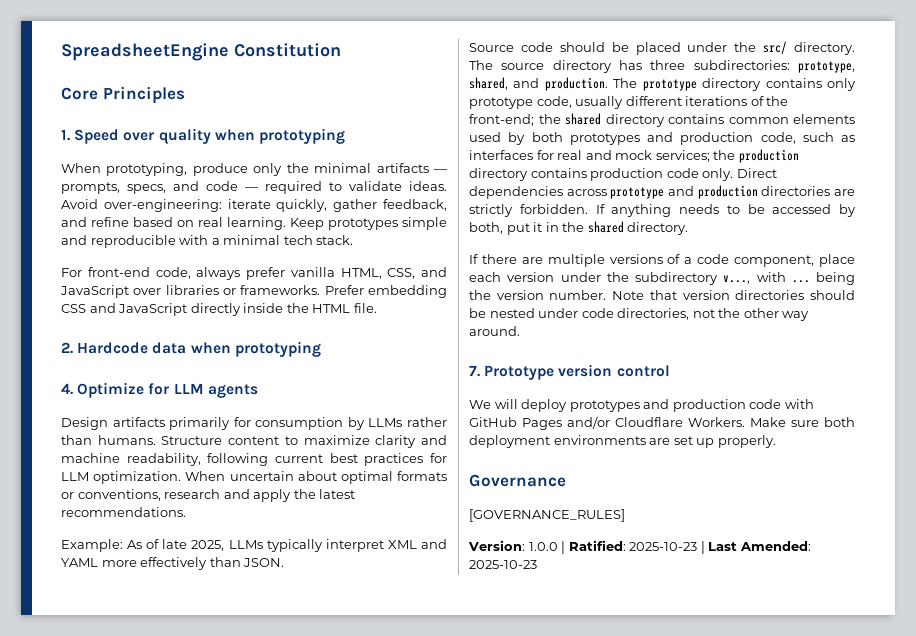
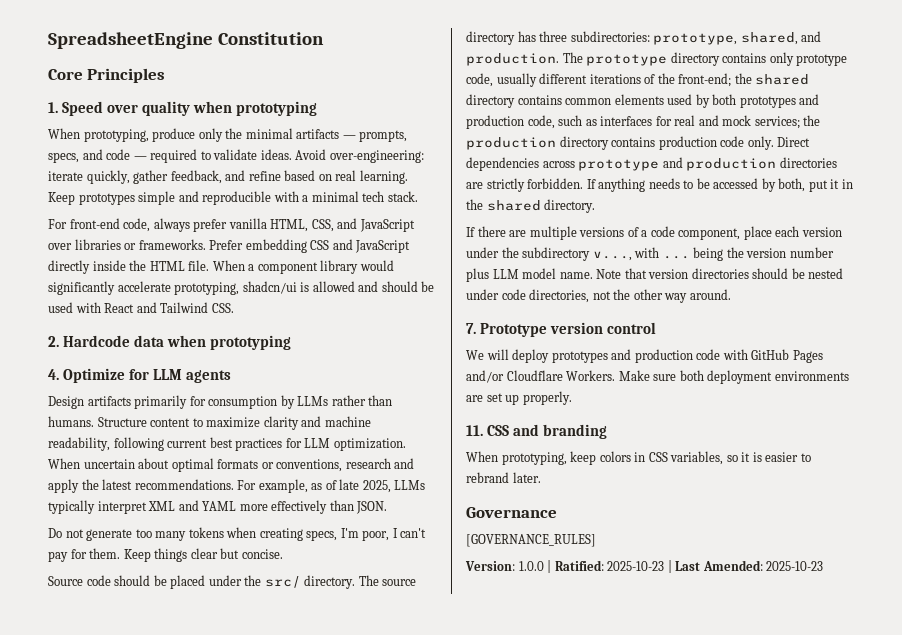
+ When a component library would significantly accelerate prototyping, shadcn/ui is allowed and should be used with React and Tailwind CSS.
- When uncertain about optimal formats or conventions, research and apply the latest recommendations.
- Example: As of late 2025, LLMs typically interpret XML and YAML more effectively than JSON.
+ When uncertain about optimal formats or conventions, research and apply the latest recommendations. For example, as of late 2025, LLMs typically interpret XML and YAML more effectively than JSON.
+ Do not generate too many tokens when creating specs, I'm poor, I can't pay for them. Keep things clear but concise.
- If there are multiple versions of a code component, place each version under the subdirectory v..., with ... being the version number.
+ If there are multiple versions of a code component, place each version under the subdirectory v..., with ... being the version number plus LLM model name.
+ 11. CSS and branding
+ When prototyping, keep colors in CSS variables, so it is easier to rebrand later.

